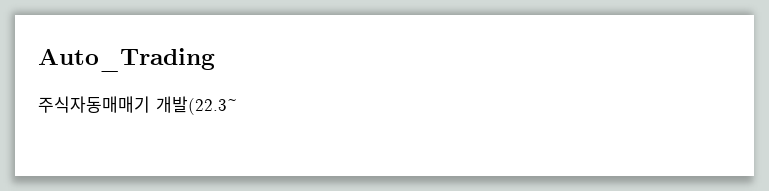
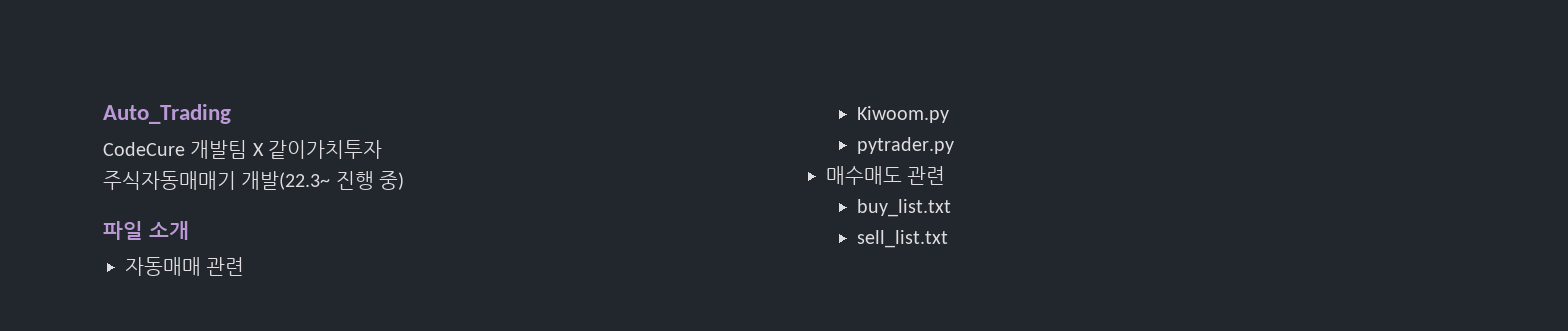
- 주식자동매매기 개발(22.3~
+ CodeCure 개발팀 X 같이가치투자
+ 주식자동매매기 개발(22.3~ 진행 중)
+ 파일 소개
+ 자동매매 관련
+ Kiwoom.py
+ pytrader.py
+ 매수매도 관련
+ buy_list.txt
+ sell_list.txt

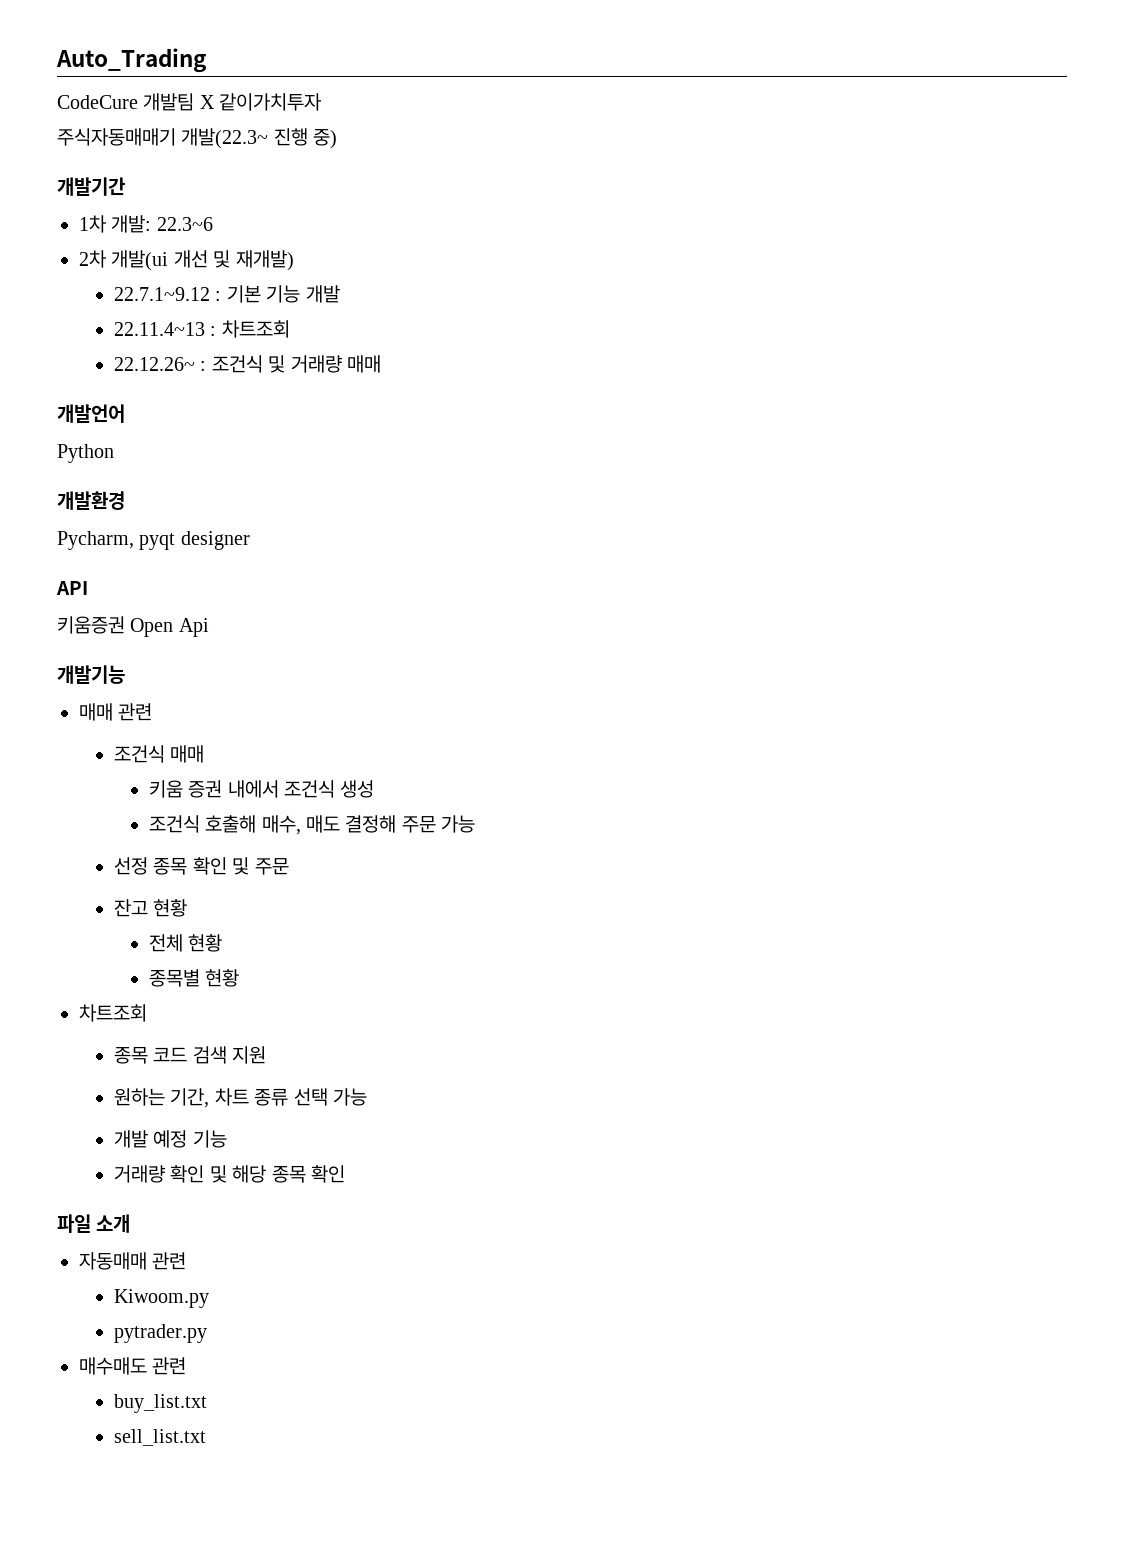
+ 개발기간
+ 1차 개발: 22.3~6
+ 2차 개발(ui 개선 및 재개발)
+ 22.7.1~9.12 : 기본 기능 개발
+ 22.11.4~13 : 차트조회
+ 22.12.26~ : 조건식 및 거래량 매매
+ 개발언어
+ Python
+ 개발환경
+ Pycharm, pyqt designer
+ API
+ 키움증권 Open Api
+ 개발기능
+ 매매 관련
+ 조건식 매매
+ 키움 증권 내에서 조건식 생성
+ 조건식 호출해 매수, 매도 결정해 주문 가능
+ 선정 종목 확인 및 주문
+ 잔고 현황
+ 전체 현황
+ 종목별 현황
+ 차트조회
+ 종목 코드 검색 지원
+ 원하는 기간, 차트 종류 선택 가능
+ 개발 예정 기능
+ 거래량 확인 및 해당 종목 확인

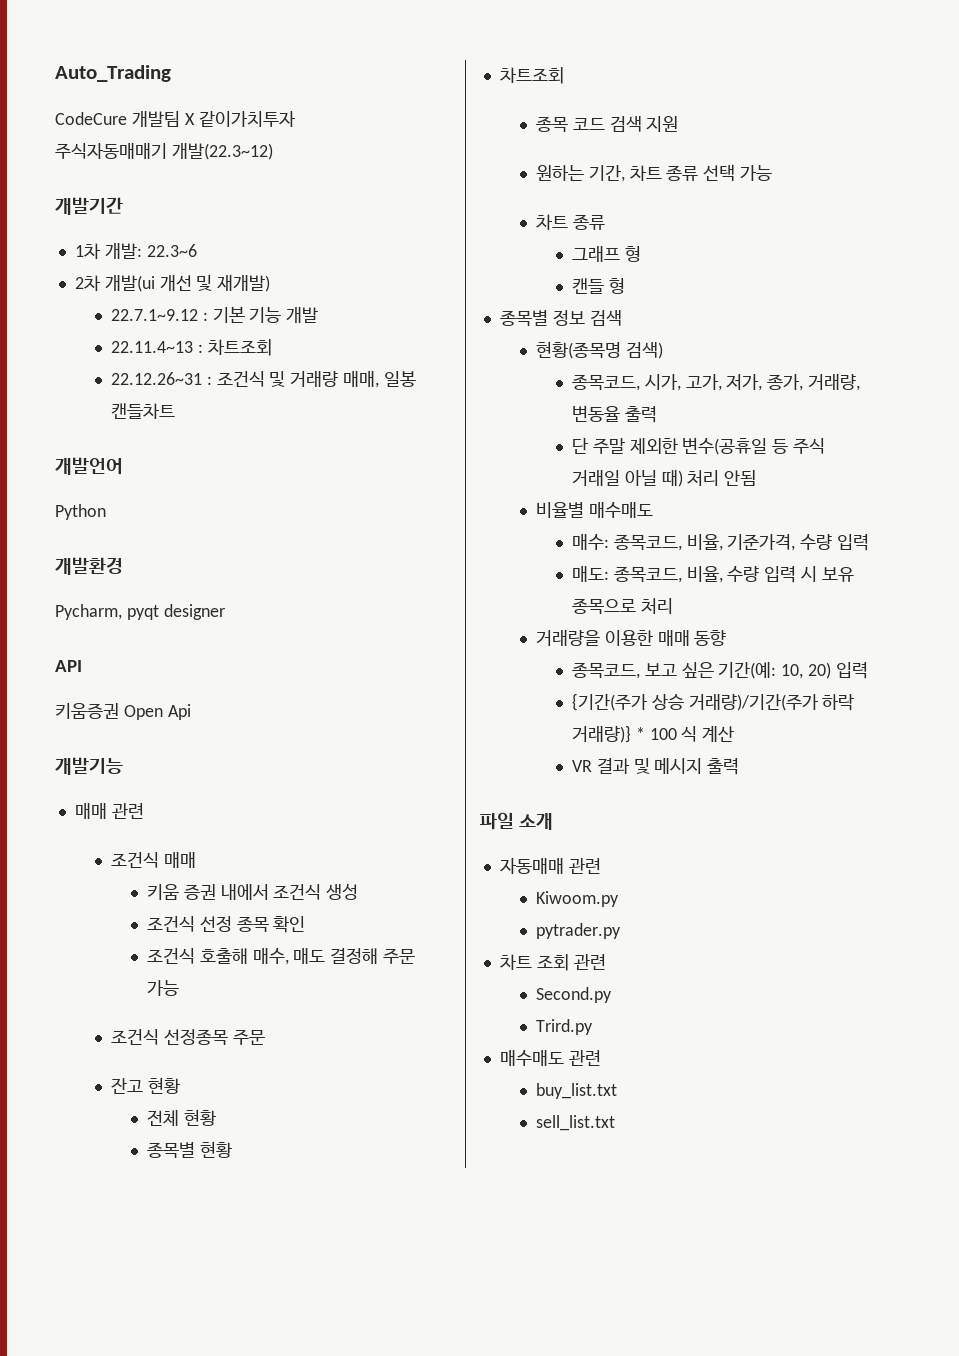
- 주식자동매매기 개발(22.3~ 진행 중)
+ 주식자동매매기 개발(22.3~12)
- 22.12.26~ : 조건식 및 거래량 매매
+ 22.12.26~31 : 조건식 및 거래량 매매, 일봉 캔들차트
+ 조건식 선정 종목 확인
- 선정 종목 확인 및 주문
+ 조건식 선정종목 주문
  원하는 기간, 차트 종류 선택 가능
- 개발 예정 기능
- 거래량 확인 및 해당 종목 확인
+ 차트 종류
+ 그래프 형
+ 캔들 형
+ 종목별 정보 검색
+ 현황(종목명 검색)
+ 종목코드, 시가, 고가, 저가, 종가, 거래량, 변동율 출력
+ 단 주말 제외한 변수(공휴일 등 주식 거래일 아닐 때) 처리 안됨
+ 비율별 매수매도
+ 매수: 종목코드, 비율, 기준가격, 수량 입력
+ 매도: 종목코드, 비율, 수량 입력 시 보유 종목으로 처리
+ 거래량을 이용한 매매 동향
+ 종목코드, 보고 싶은 기간(예: 10, 20) 입력
+ {기간(주가 상승 거래량)/기간(주가 하락 거래량)} * 100 식 계산
+ VR 결과 및 메시지 출력
+ 차트 조회 관련
+ Second.py
+ Trird.py

